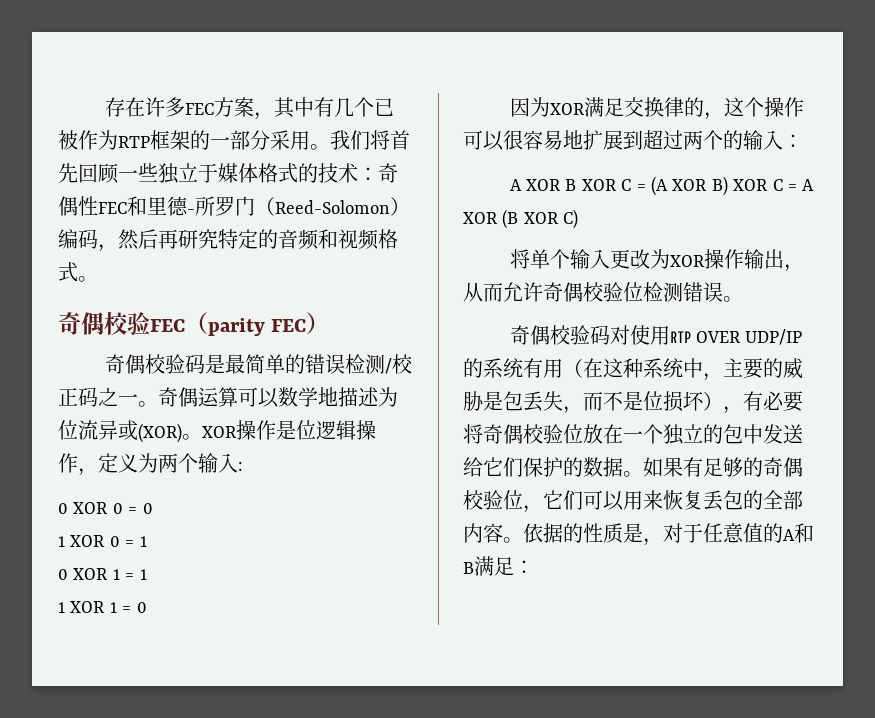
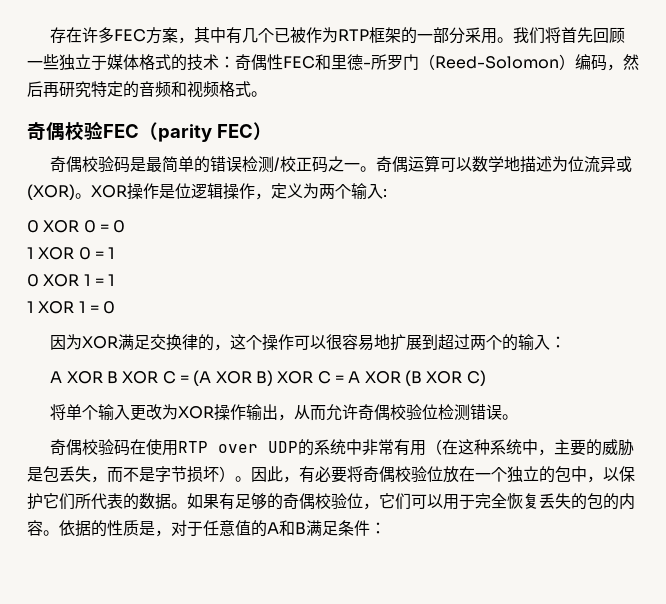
- 奇偶校验码对使用RTP OVER UDP/IP的系统有用（在这种系统中，主要的威胁是包丢失，而不是位损坏），有必要将奇偶校验位放在一个独立的包中发送给它们保护的数据。
+ 奇偶校验码在使用RTP over UDP的系统中非常有用（在这种系统中，主要的威胁是包丢失，而不是字节损坏）。因此，有必要将奇偶校验位放在一个独立的包中，以保护它们所代表的数据。
- 如果有足够的奇偶校验位，它们可以用来恢复丢包的全部内容。
+ 如果有足够的奇偶校验位，它们可以用于完全恢复丢失的包的内容。
- 依据的性质是，对于任意值的A和B满足：
+ 依据的性质是，对于任意值的A和B满足条件：

